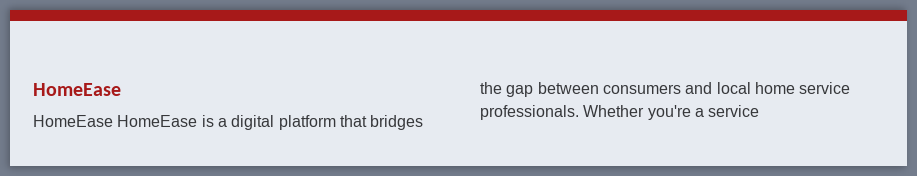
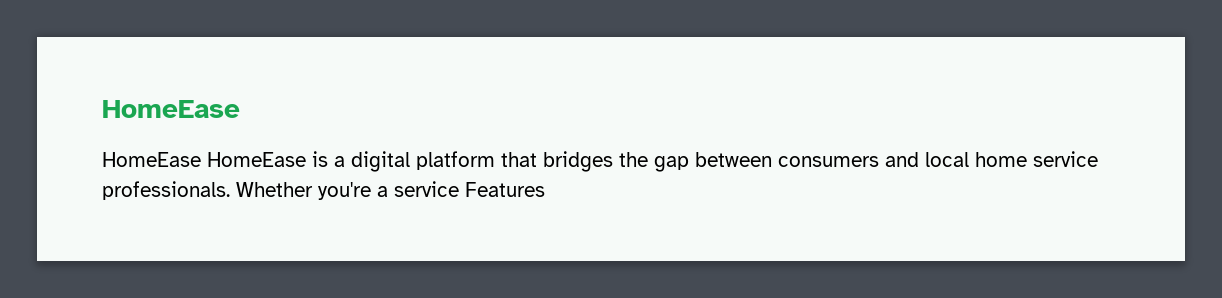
- Whether you're a service
+ Whether you're a service Features

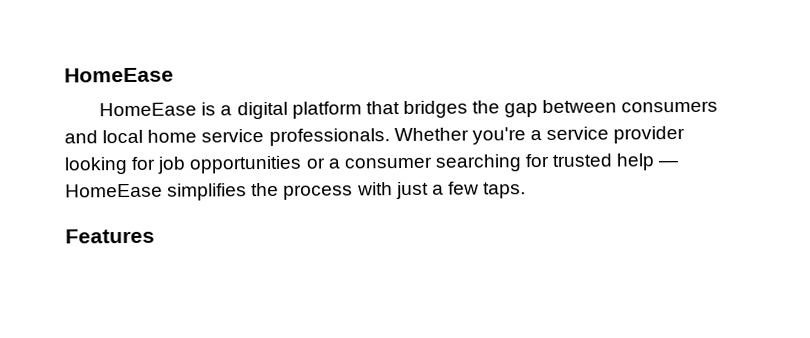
- HomeEase HomeEase is a digital platform that bridges the gap between consumers and local home service professionals.
+ HomeEase is a digital platform that bridges the gap between consumers and local home service professionals.
- Whether you're a service Features
+ Whether you're a service provider looking for job opportunities or a consumer searching for trusted help — HomeEase simplifies the process with just a few taps.
+ Features

